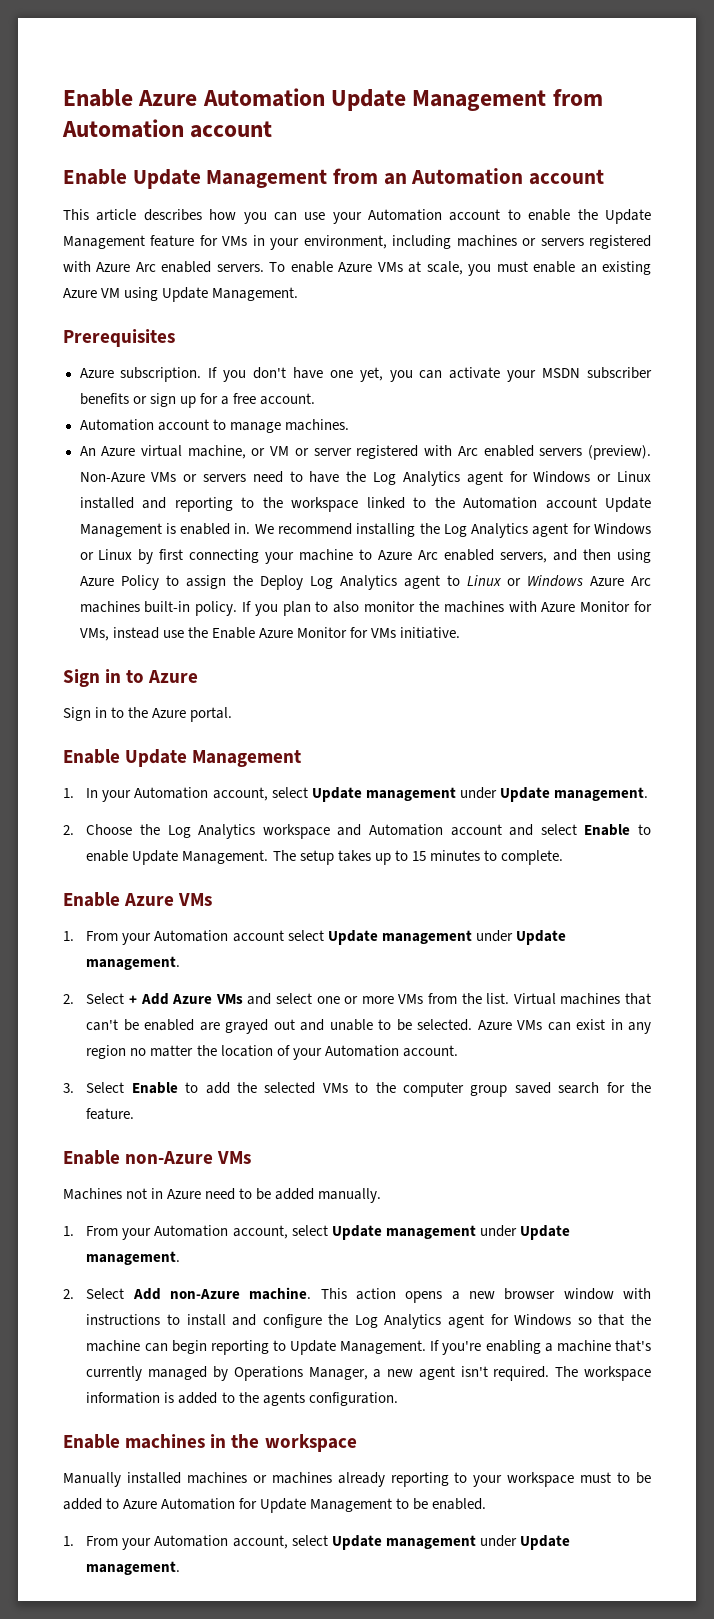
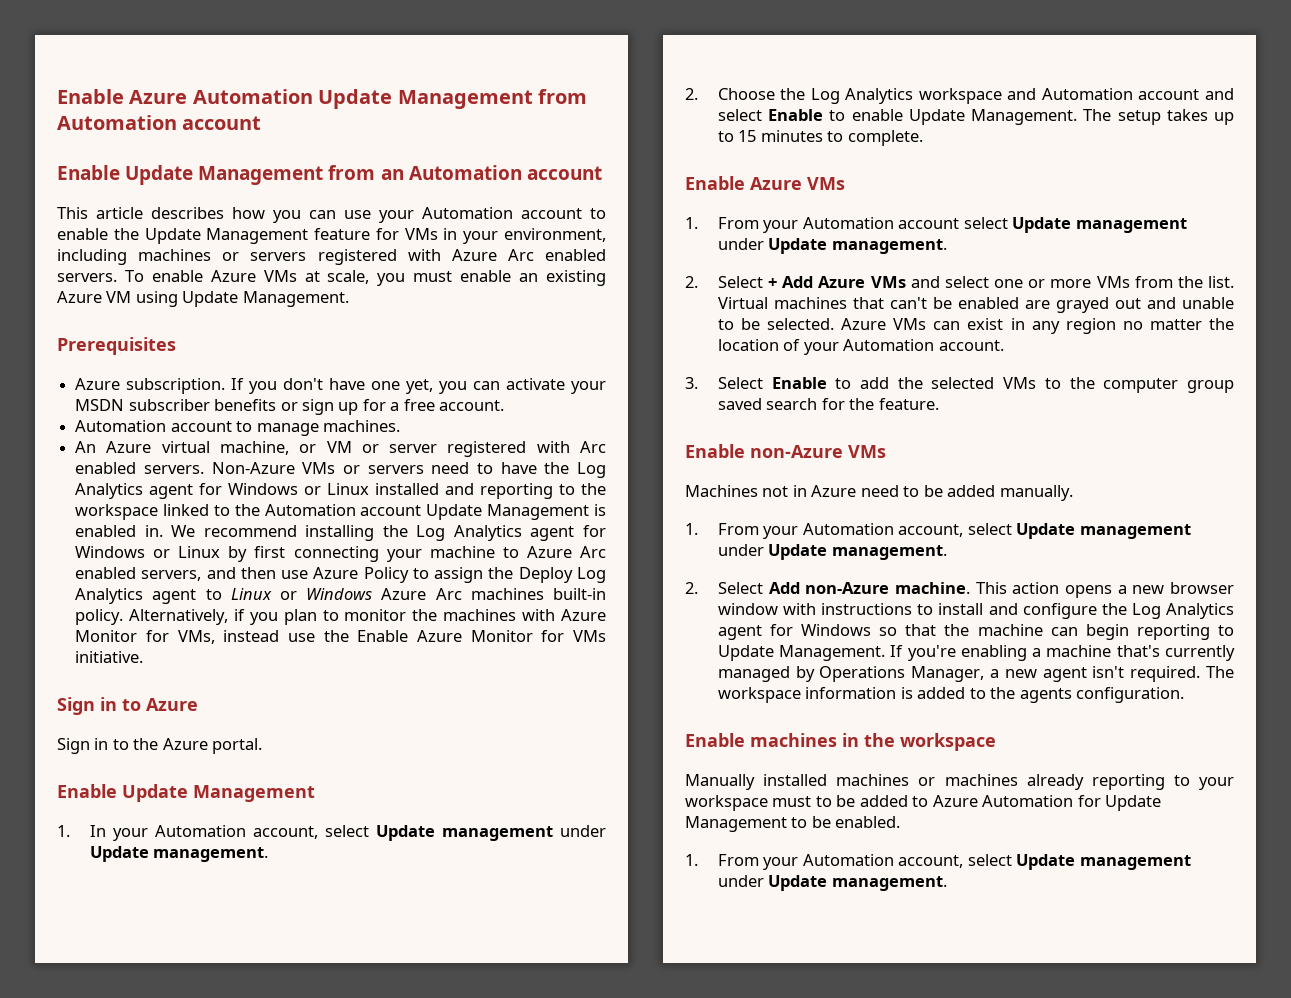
- An Azure virtual machine, or VM or server registered with Arc enabled servers (preview).
+ An Azure virtual machine, or VM or server registered with Arc enabled servers.
- We recommend installing the Log Analytics agent for Windows or Linux by first connecting your machine to Azure Arc enabled servers, and then using Azure Policy to assign the Deploy Log Analytics agent to Linux or Windows Azure Arc machines built-in policy.
+ We recommend installing the Log Analytics agent for Windows or Linux by first connecting your machine to Azure Arc enabled servers, and then use Azure Policy to assign the Deploy Log Analytics agent to Linux or Windows Azure Arc machines built-in policy.
- If you plan to also monitor the machines with Azure Monitor for VMs, instead use the Enable Azure Monitor for VMs initiative.
+ Alternatively, if you plan to monitor the machines with Azure Monitor for VMs, instead use the Enable Azure Monitor for VMs initiative.

